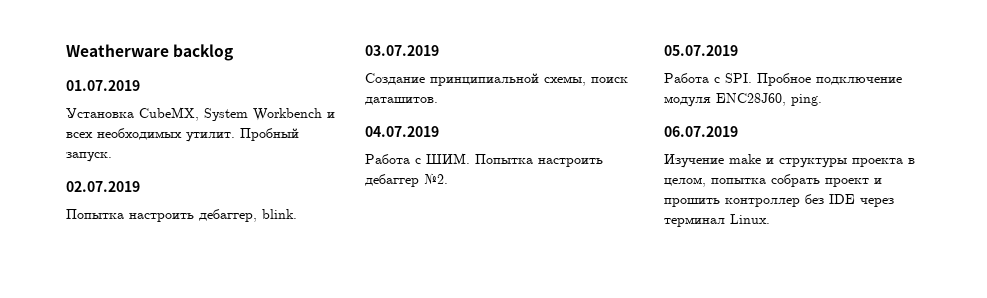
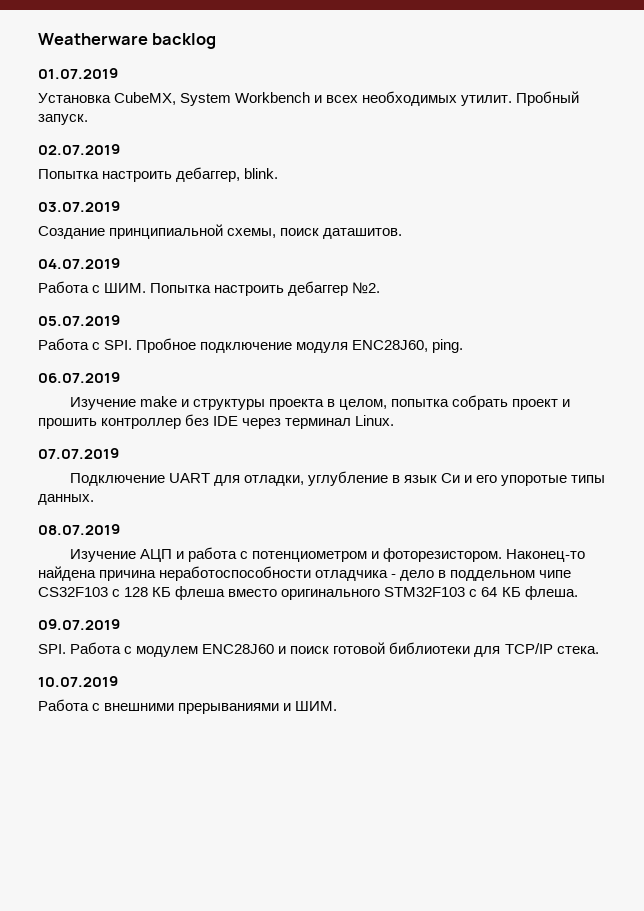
+ 07.07.2019
+ Подключение UART для отладки, углубление в язык Си и его упоротые типы данных.
+ 08.07.2019
+ Изучение АЦП и работа с потенциометром и фоторезистором. Наконец-то найдена причина неработоспособности отладчика - дело в поддельном чипе CS32F103 с 128 КБ флеша вместо оригинального STM32F103 с 64 КБ флеша.
+ 09.07.2019
+ SPI. Работа с модулем ENC28J60 и поиск готовой библиотеки для TCP/IP стека.
+ 10.07.2019
+ Работа с внешними прерываниями и ШИМ.

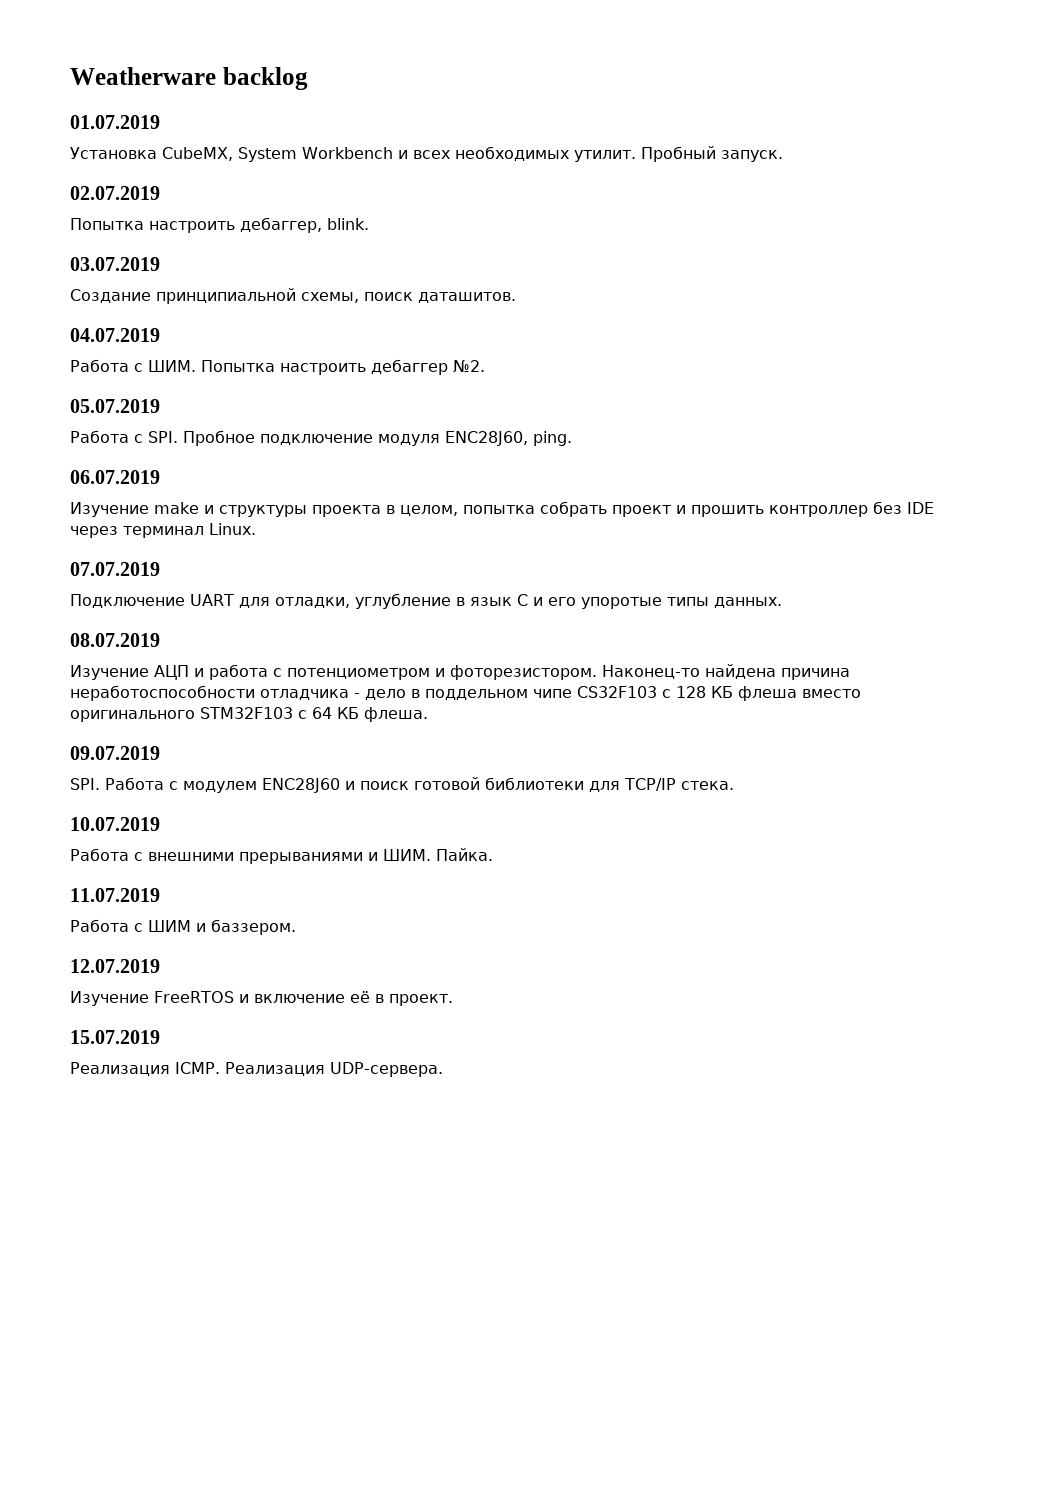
- Подключение UART для отладки, углубление в язык Си и его упоротые типы данных.
+ Подключение UART для отладки, углубление в язык С и его упоротые типы данных.
- Работа с внешними прерываниями и ШИМ.
+ Работа с внешними прерываниями и ШИМ. Пайка.
+ 11.07.2019
+ Работа с ШИМ и баззером.
+ 12.07.2019
+ Изучение FreeRTOS и включение её в проект.
+ 15.07.2019
+ Реализация ICMP. Реализация UDP-сервера.

